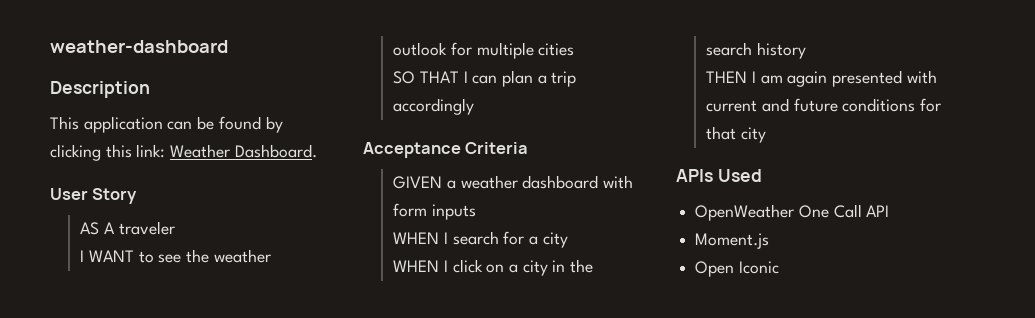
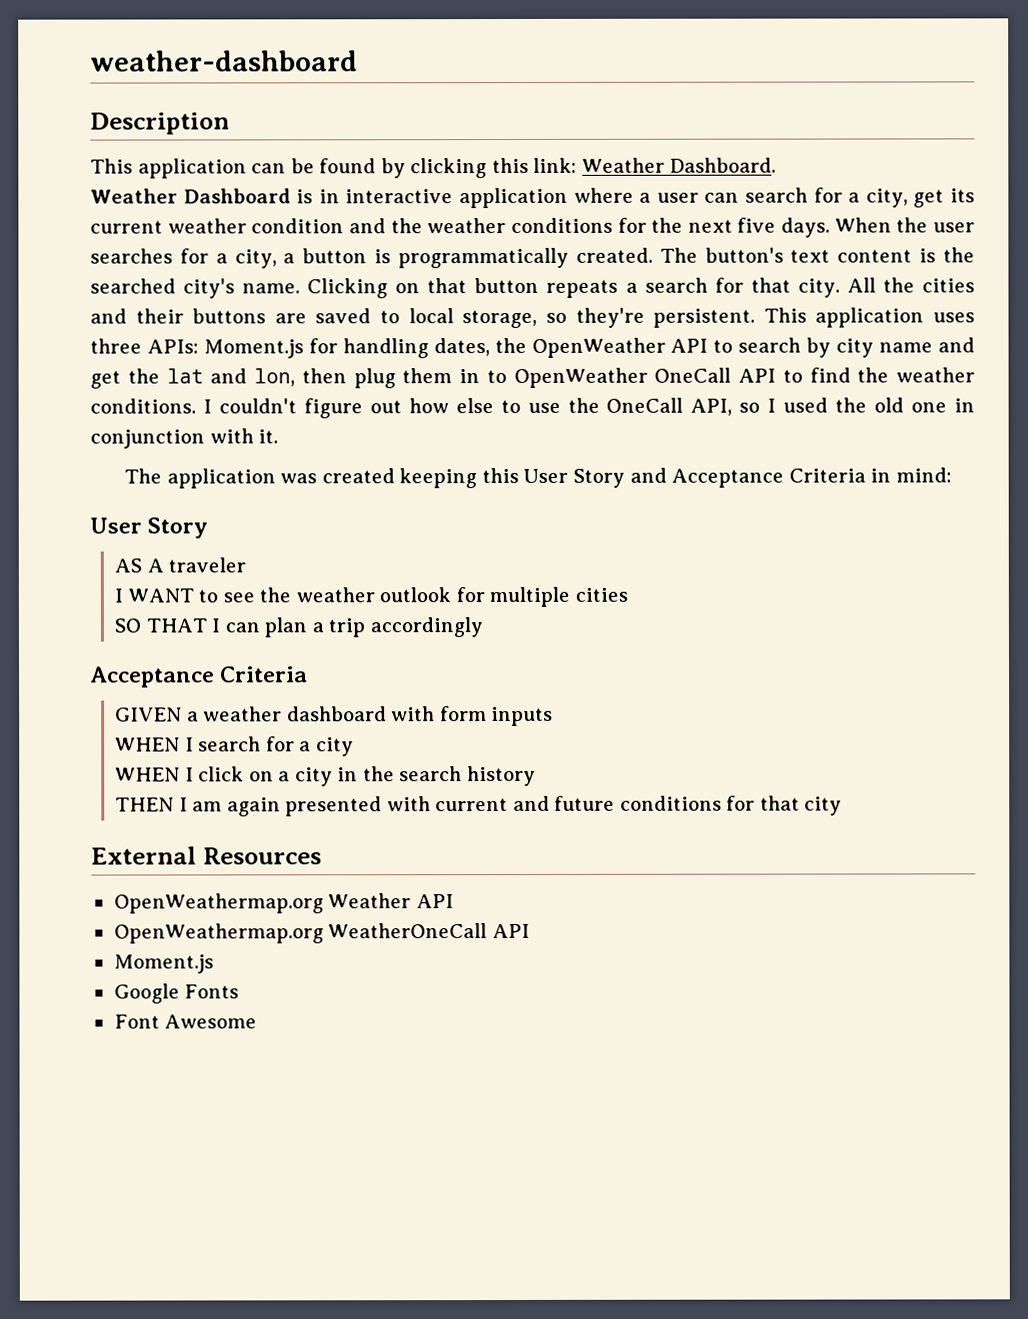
+ Weather Dashboard is in interactive application where a user can search for a city, get its current weather condition and the weather conditions for the next five days. When the user searches for a city, a button is programmatically created. The button's text content is the searched city's name. Clicking on that button repeats a search for that city. All the cities and their buttons are saved to local storage, so they're persistent. This application uses three APIs: Moment.js for handling dates, the OpenWeather API to search by city name and get the lat and lon, then plug them in to OpenWeather OneCall API to find the weather conditions. I couldn't figure out how else to use the OneCall API, so I used the old one in conjunction with it.
+ The application was created keeping this User Story and Acceptance Criteria in mind:
- APIs Used
- OpenWeather One Call API
+ External Resources
+ OpenWeathermap.org Weather API
+ OpenWeathermap.org WeatherOneCall API
  Moment.js
- Open Iconic
+ Google Fonts
+ Font Awesome

